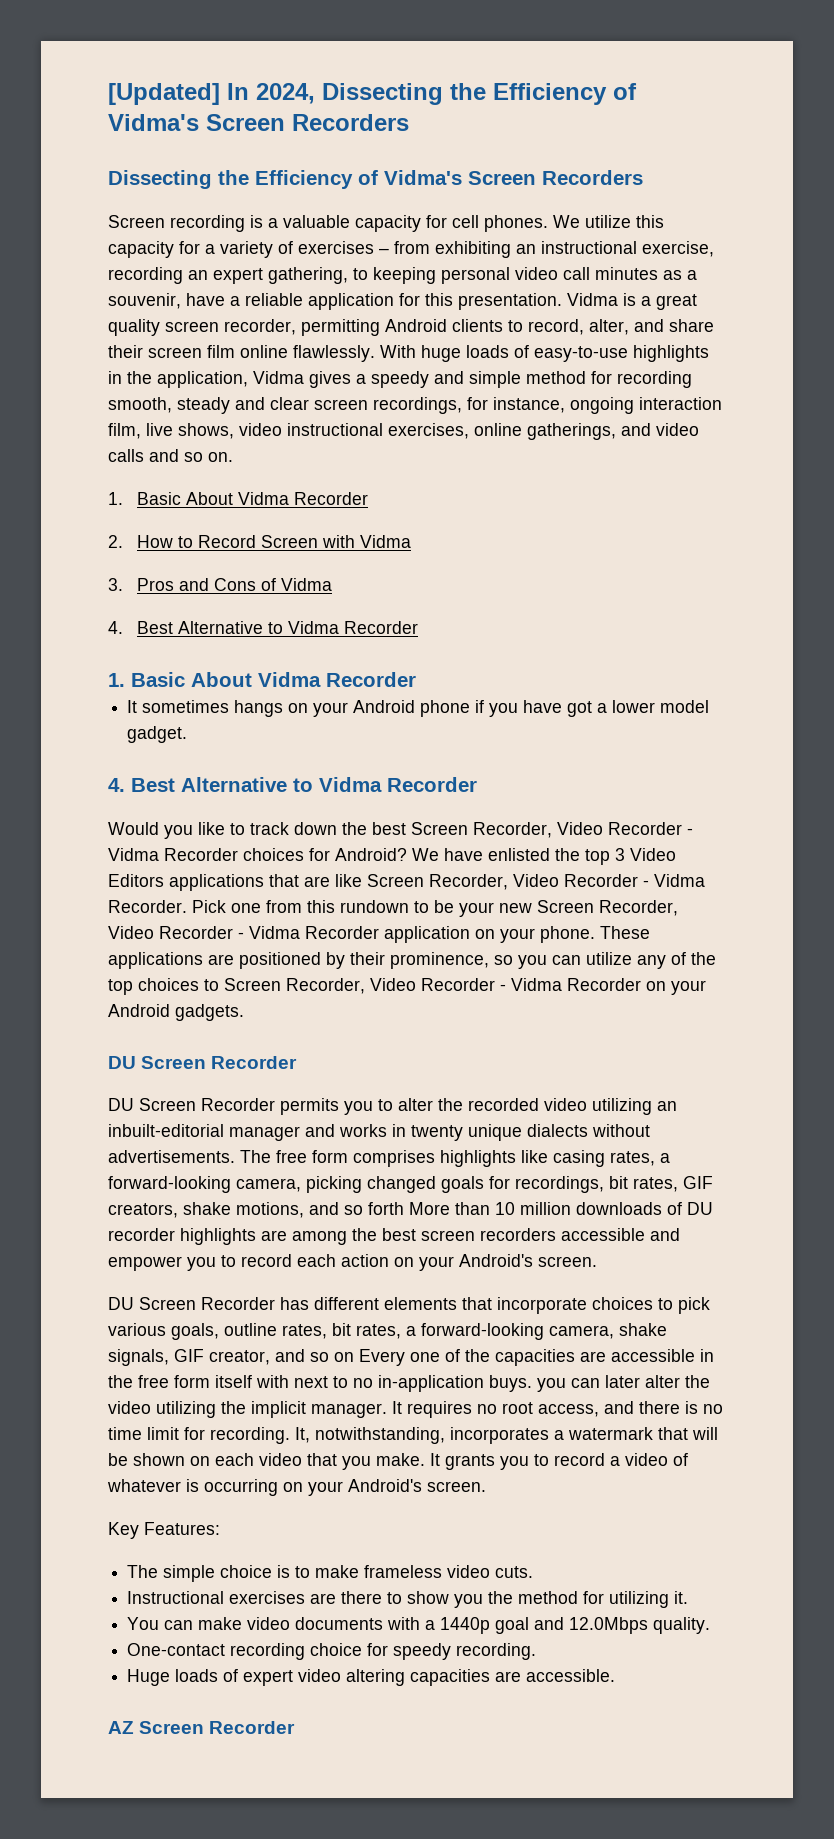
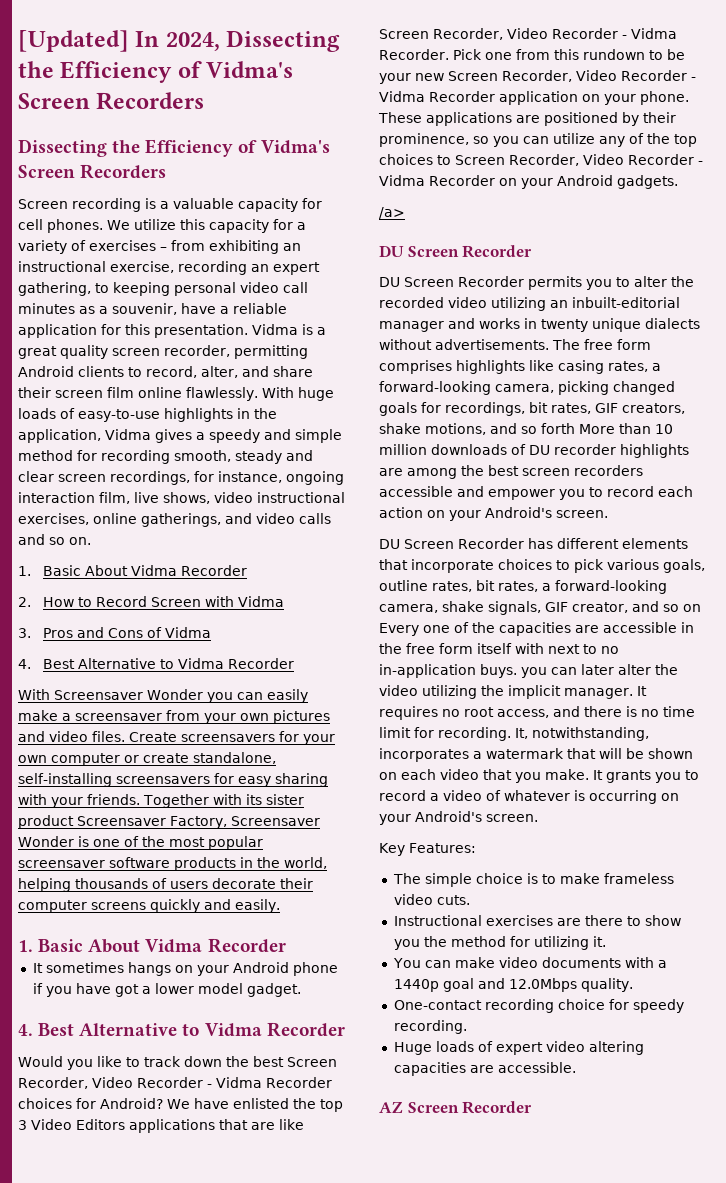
+ With Screensaver Wonder you can easily make a screensaver from your own pictures and video files. Create screensavers for your own computer or create standalone, self-installing screensavers for easy sharing with your friends. Together with its sister product Screensaver Factory, Screensaver Wonder is one of the most popular screensaver software products in the world, helping thousands of users decorate their computer screens quickly and easily.
+ /a>

